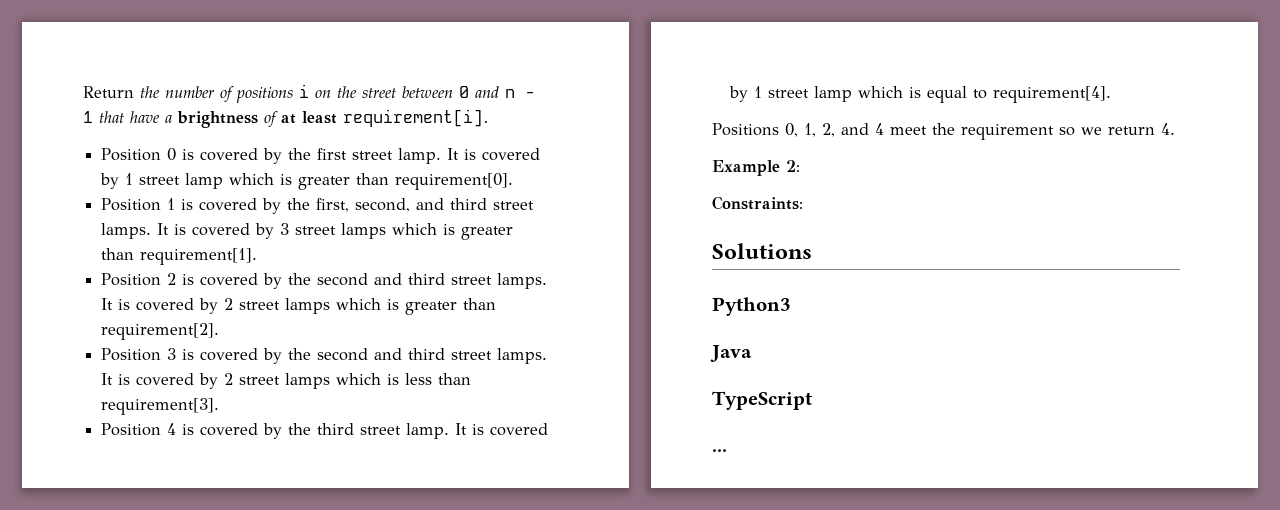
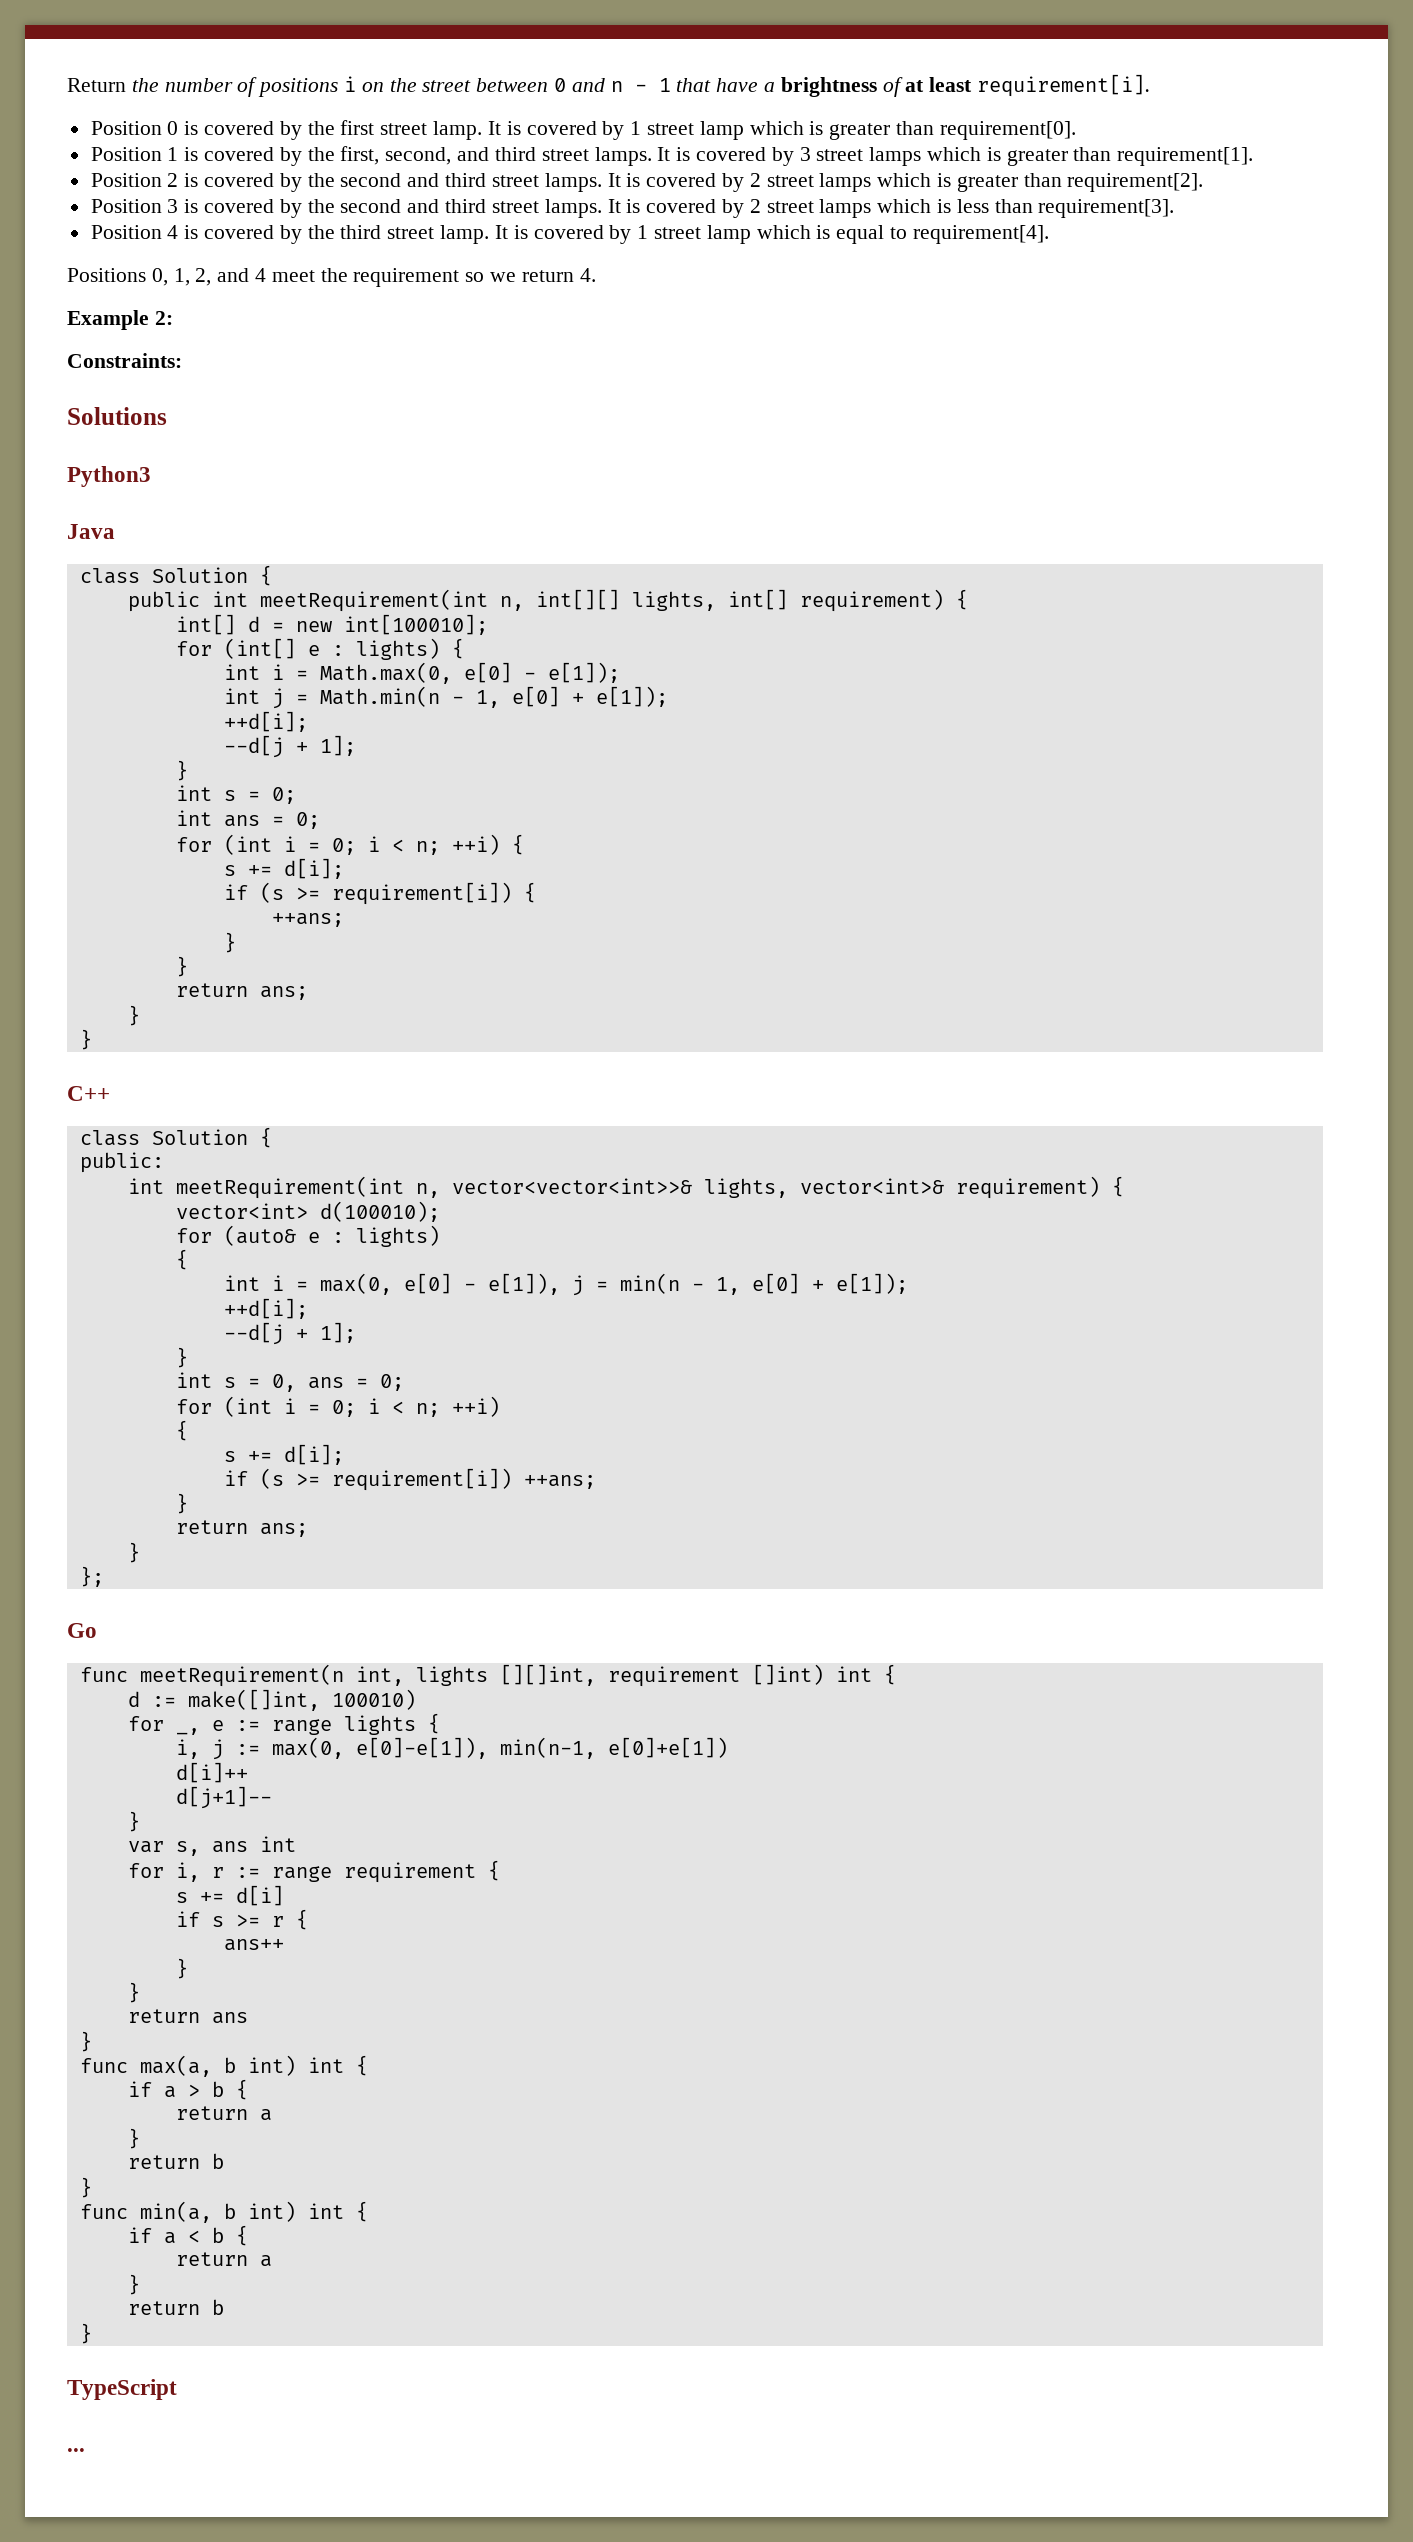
  Java
+ class Solution {
+ public int meetRequirement(int n, int[][] lights, int[] requirement) {
+ int[] d = new int[100010];
+ for (int[] e : lights) {
+ int i = Math.max(0, e[0] - e[1]);
+ int j = Math.min(n - 1, e[0] + e[1]);
+ ++d[i];
+ --d[j + 1];
+ }
+ int s = 0;
+ int ans = 0;
+ for (int i = 0; i < n; ++i) {
+ s += d[i];
+ if (s >= requirement[i]) {
+ ++ans;
+ }
+ }
+ return ans;
+ }
+ }
+ C++
+ class Solution {
+ public:
+ int meetRequirement(int n, vector<vector<int>>& lights, vector<int>& requirement) {
+ vector<int> d(100010);
+ for (auto& e : lights)
+ {
+ int i = max(0, e[0] - e[1]), j = min(n - 1, e[0] + e[1]);
+ ++d[i];
+ --d[j + 1];
+ }
+ int s = 0, ans = 0;
+ for (int i = 0; i < n; ++i)
+ {
+ s += d[i];
+ if (s >= requirement[i]) ++ans;
+ }
+ return ans;
+ }
+ };
+ Go
+ func meetRequirement(n int, lights [][]int, requirement []int) int {
+ d := make([]int, 100010)
+ for _, e := range lights {
+ i, j := max(0, e[0]-e[1]), min(n-1, e[0]+e[1])
+ d[i]++
+ d[j+1]--
+ }
+ var s, ans int
+ for i, r := range requirement {
+ s += d[i]
+ if s >= r {
+ ans++
+ }
+ }
+ return ans
+ }
+ func max(a, b int) int {
+ if a > b {
+ return a
+ }
+ return b
+ }
+ func min(a, b int) int {
+ if a < b {
+ return a
+ }
+ return b
+ }

